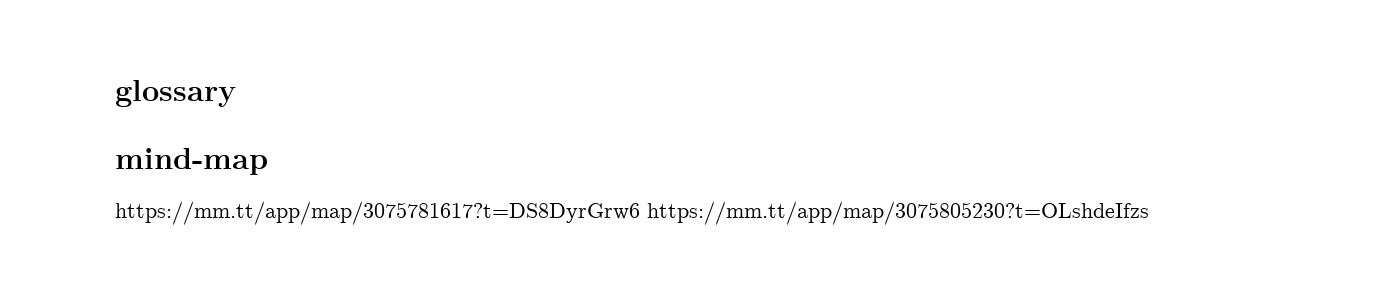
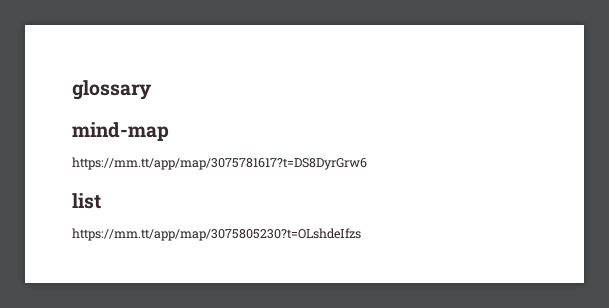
- https://mm.tt/app/map/3075781617?t=DS8DyrGrw6 https://mm.tt/app/map/3075805230?t=OLshdeIfzs
+ https://mm.tt/app/map/3075781617?t=DS8DyrGrw6
+ list
+ https://mm.tt/app/map/3075805230?t=OLshdeIfzs

